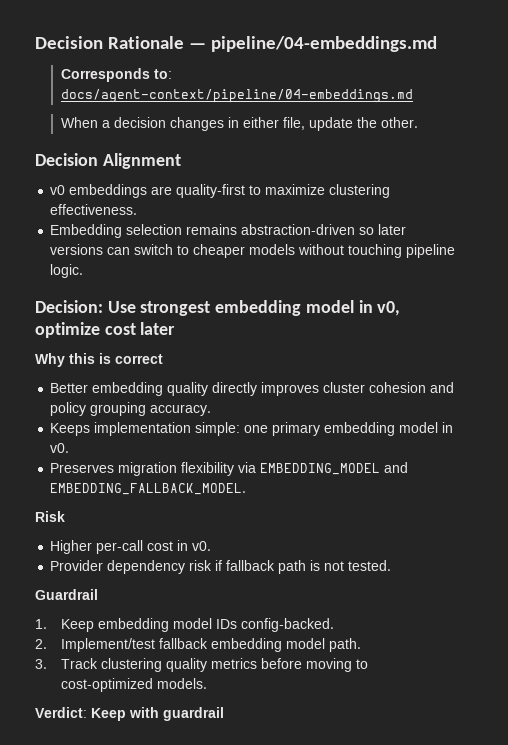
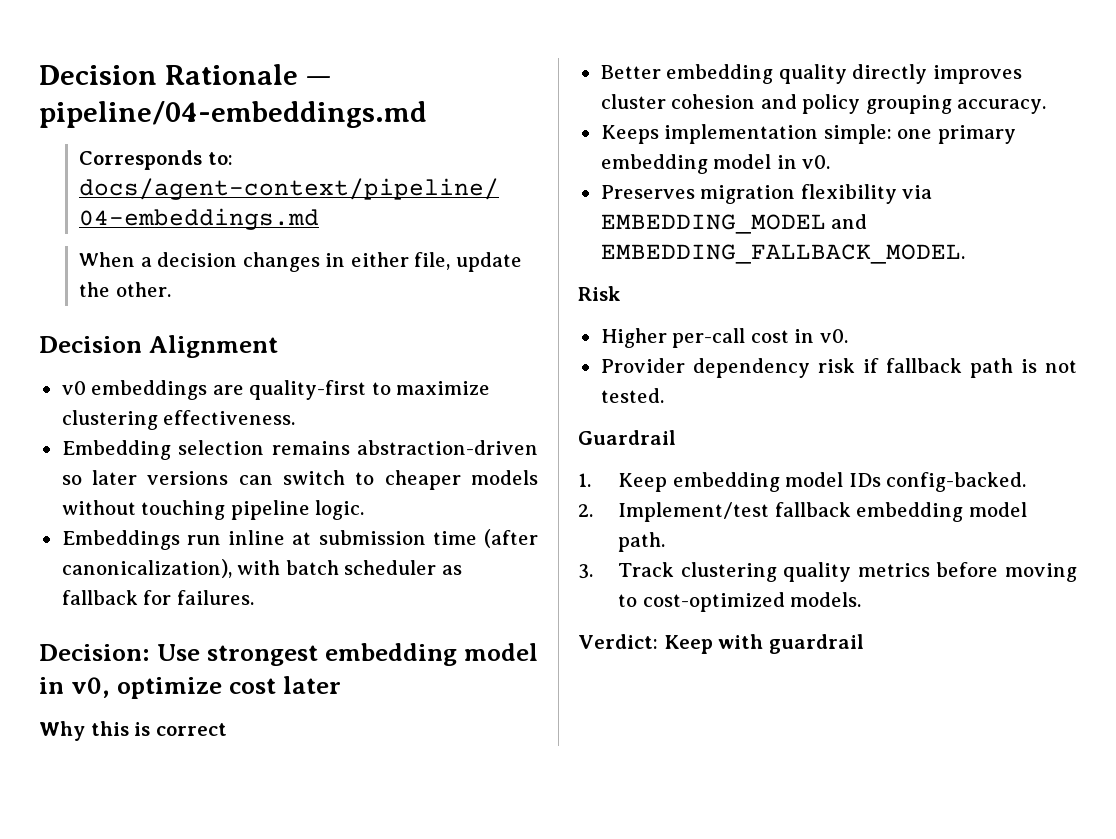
+ Embeddings run inline at submission time (after canonicalization), with batch scheduler as fallback for failures.

